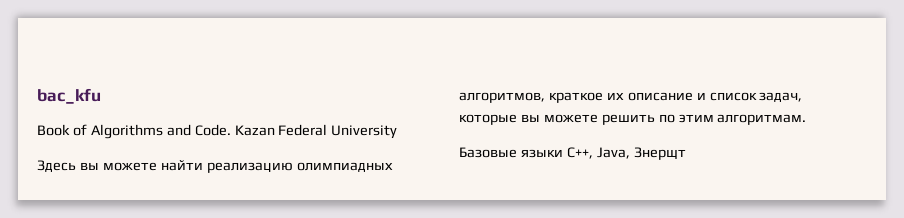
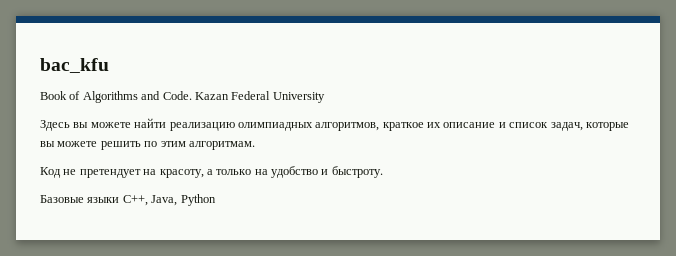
+ Код не претендует на красоту, а только на удобство и быстроту.
- Базовые языки С++, Java, Знерщт
+ Базовые языки С++, Java, Python

